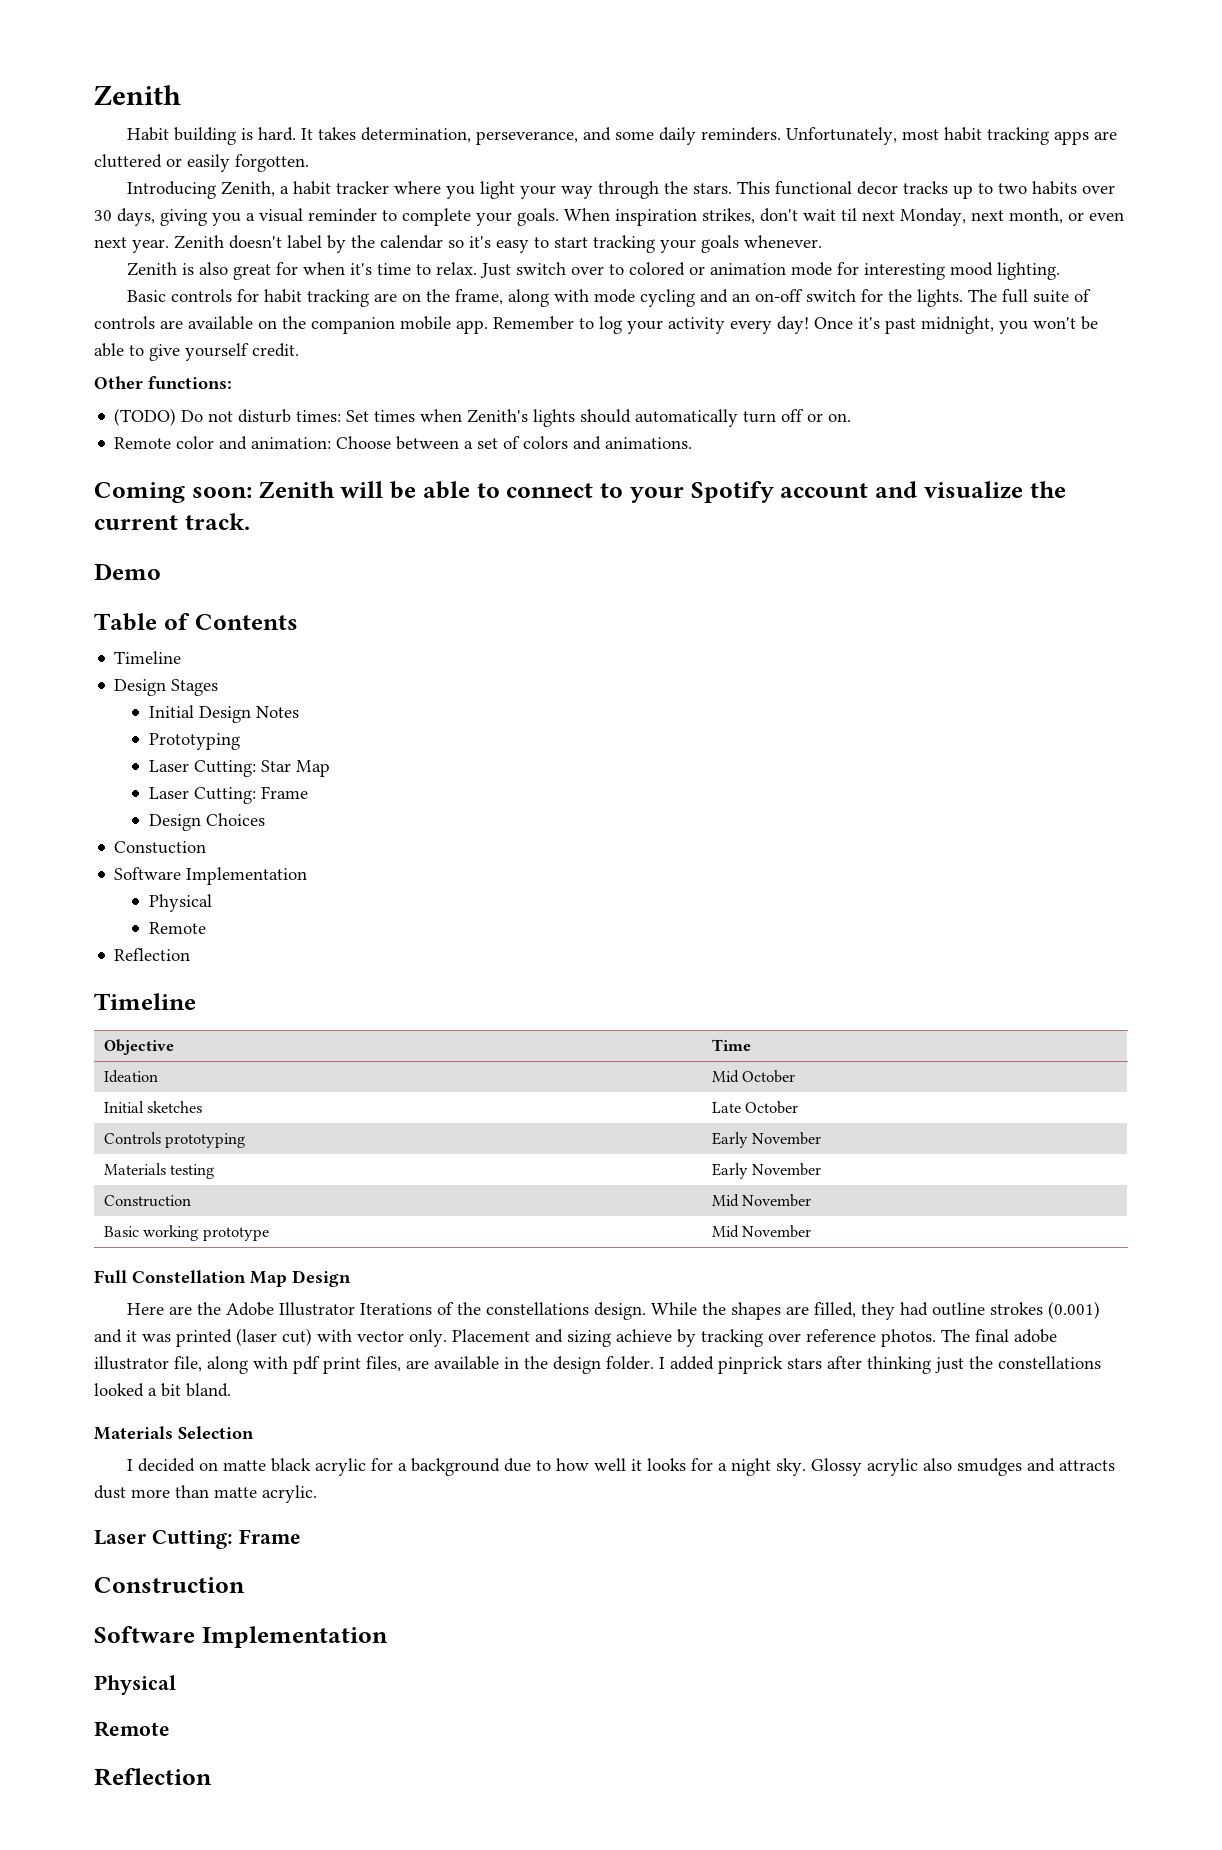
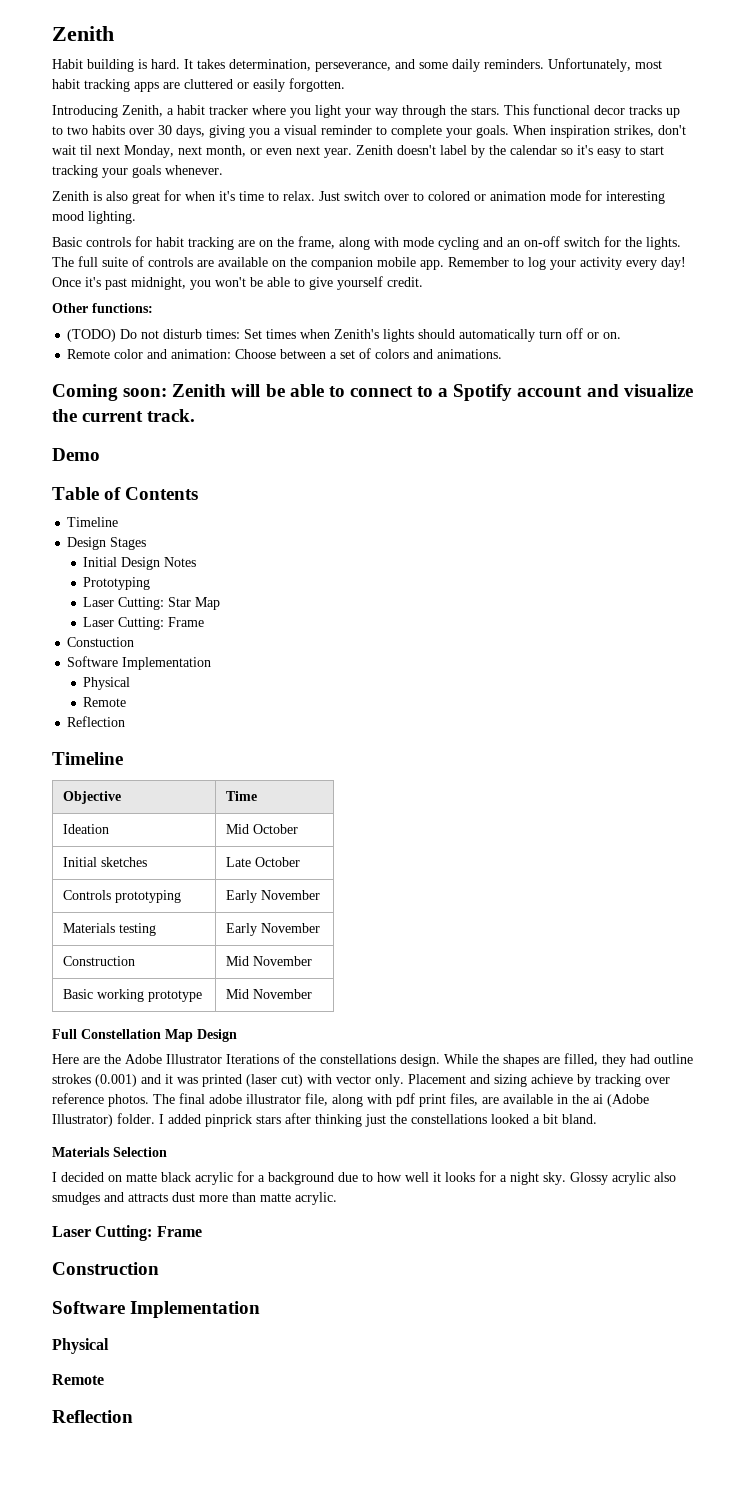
- Coming soon: Zenith will be able to connect to your Spotify account and visualize the current track.
+ Coming soon: Zenith will be able to connect to a Spotify account and visualize the current track.
- Design Choices
- The final adobe illustrator file, along with pdf print files, are available in the design folder.
+ The final adobe illustrator file, along with pdf print files, are available in the ai (Adobe Illustrator) folder.

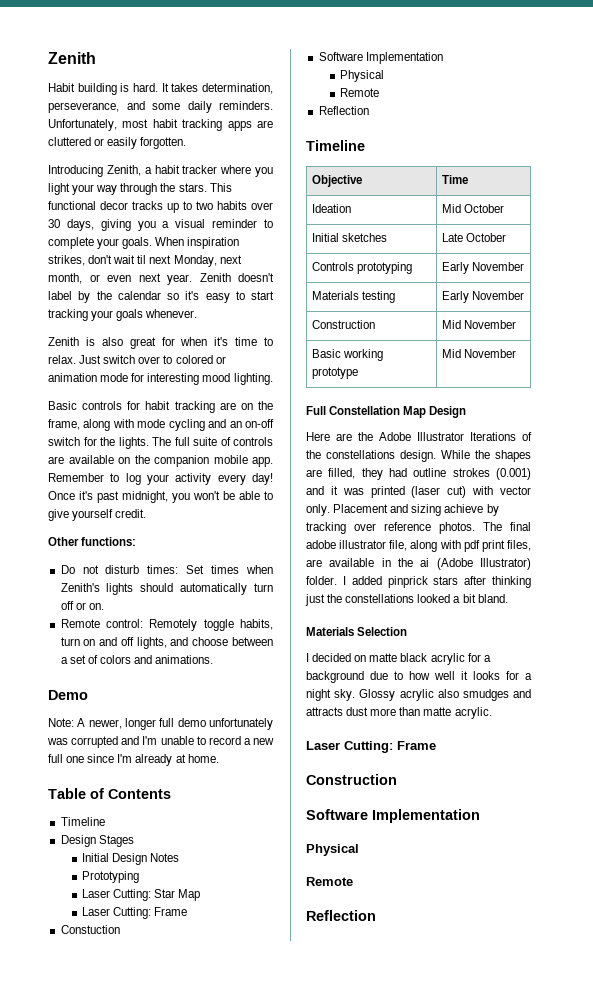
- (TODO) Do not disturb times: Set times when Zenith's lights should automatically turn off or on.
+ Do not disturb times: Set times when Zenith's lights should automatically turn off or on.
- Remote color and animation: Choose between a set of colors and animations.
+ Remote control: Remotely toggle habits, turn on and off lights, and choose between a set of colors and animations.
- Coming soon: Zenith will be able to connect to a Spotify account and visualize the current track.
  Demo
+ Note: A newer, longer full demo unfortunately was corrupted and I'm unable to record a new full one since I'm already at home.

